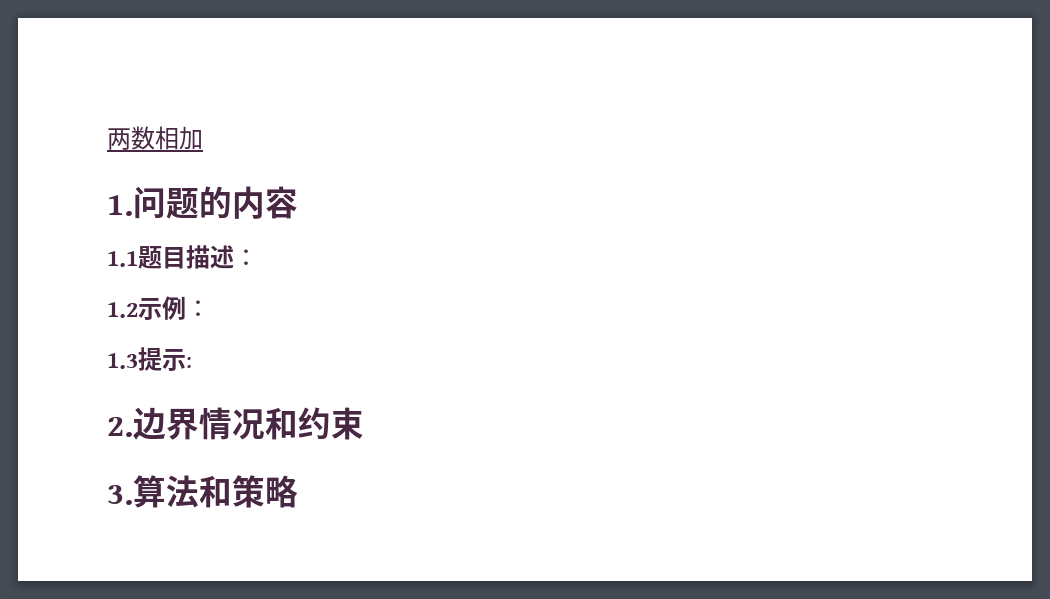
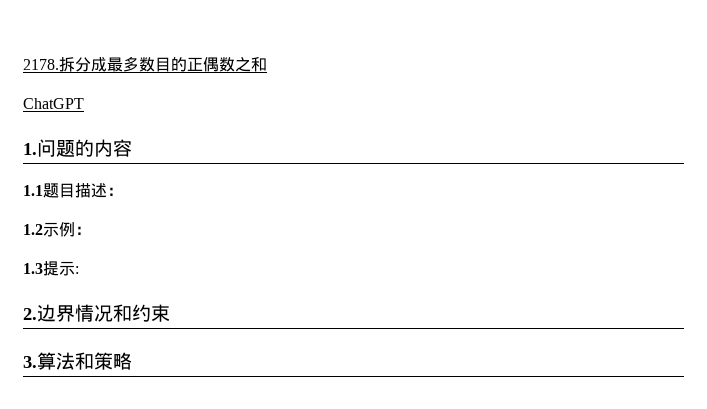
- 两数相加
+ 2178.拆分成最多数目的正偶数之和
+ ChatGPT

